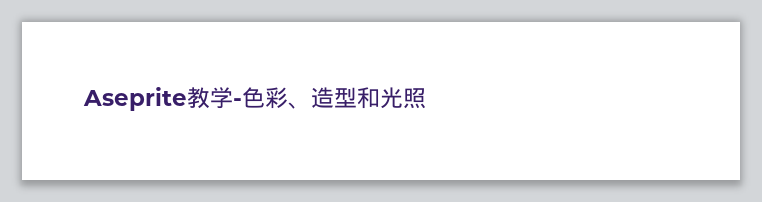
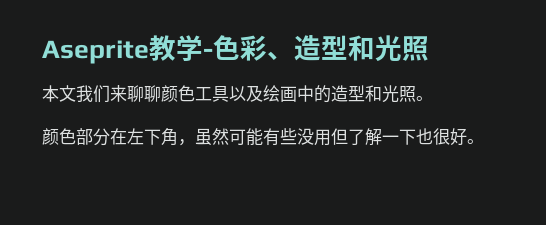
+ 本文我们来聊聊颜色工具以及绘画中的造型和光照。
+ 颜色部分在左下角，虽然可能有些没用但了解一下也很好。

